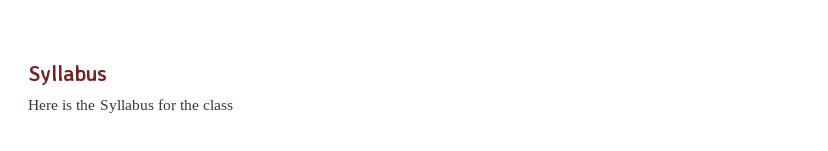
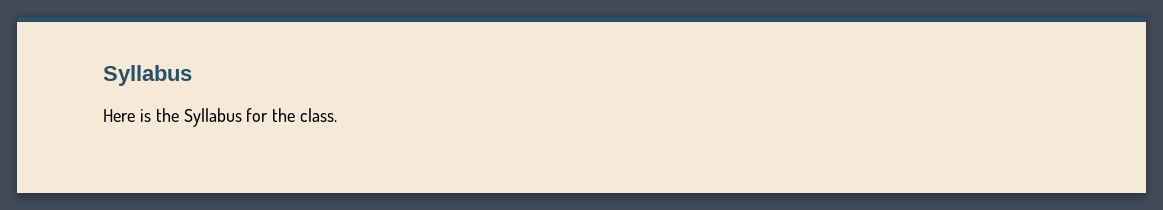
- Here is the Syllabus for the class
+ Here is the Syllabus for the class.

